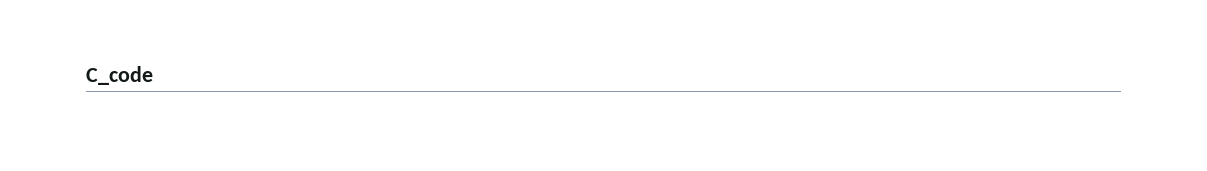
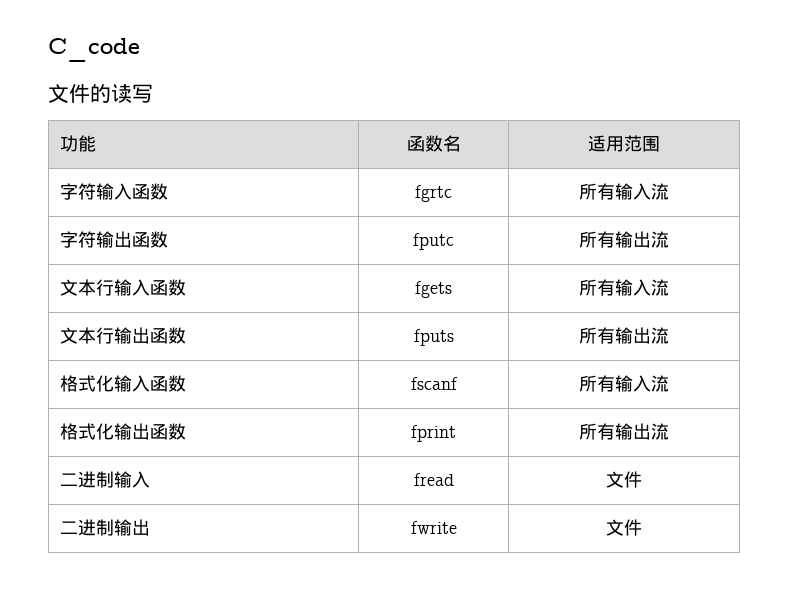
+ 文件的读写
+ 功能 | 函数名 | 适用范围
+ 字符输入函数 | fgrtc | 所有输入流
+ 字符输出函数 | fputc | 所有输出流
+ 文本行输入函数 | fgets | 所有输入流
+ 文本行输出函数 | fputs | 所有输出流
+ 格式化输入函数 | fscanf | 所有输入流
+ 格式化输出函数 | fprint | 所有输出流
+ 二进制输入 | fread | 文件
+ 二进制输出 | fwrite | 文件

